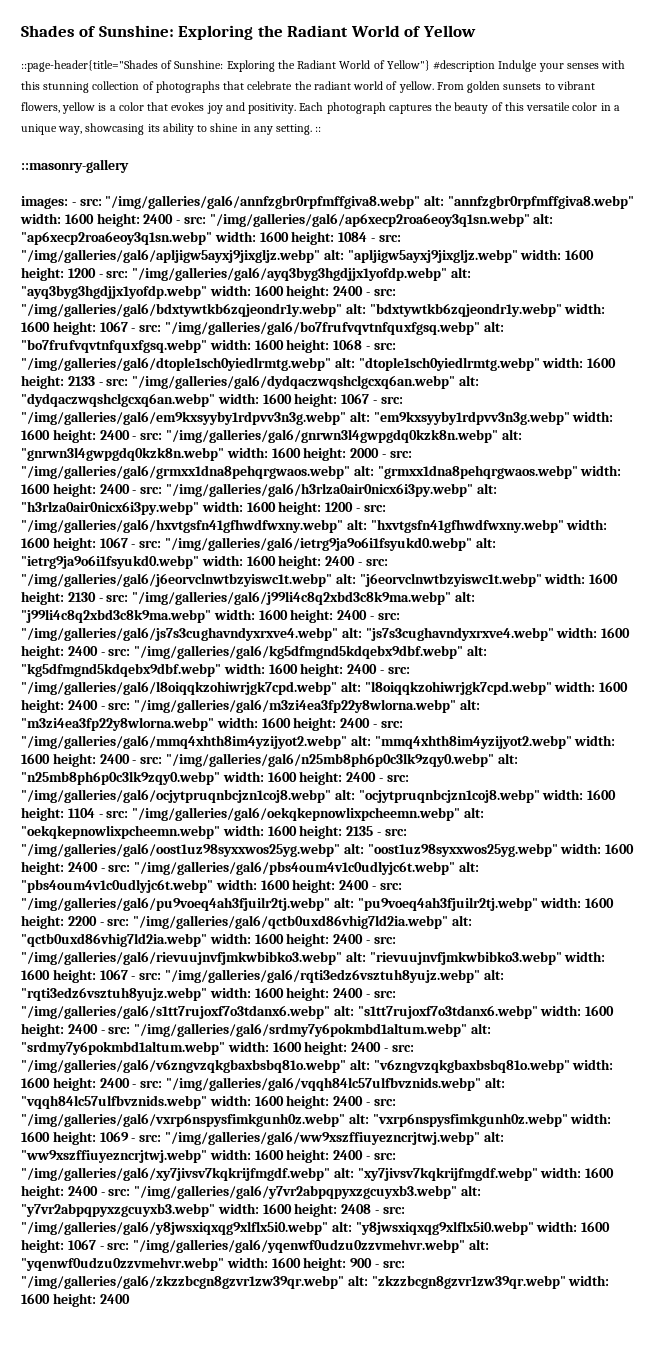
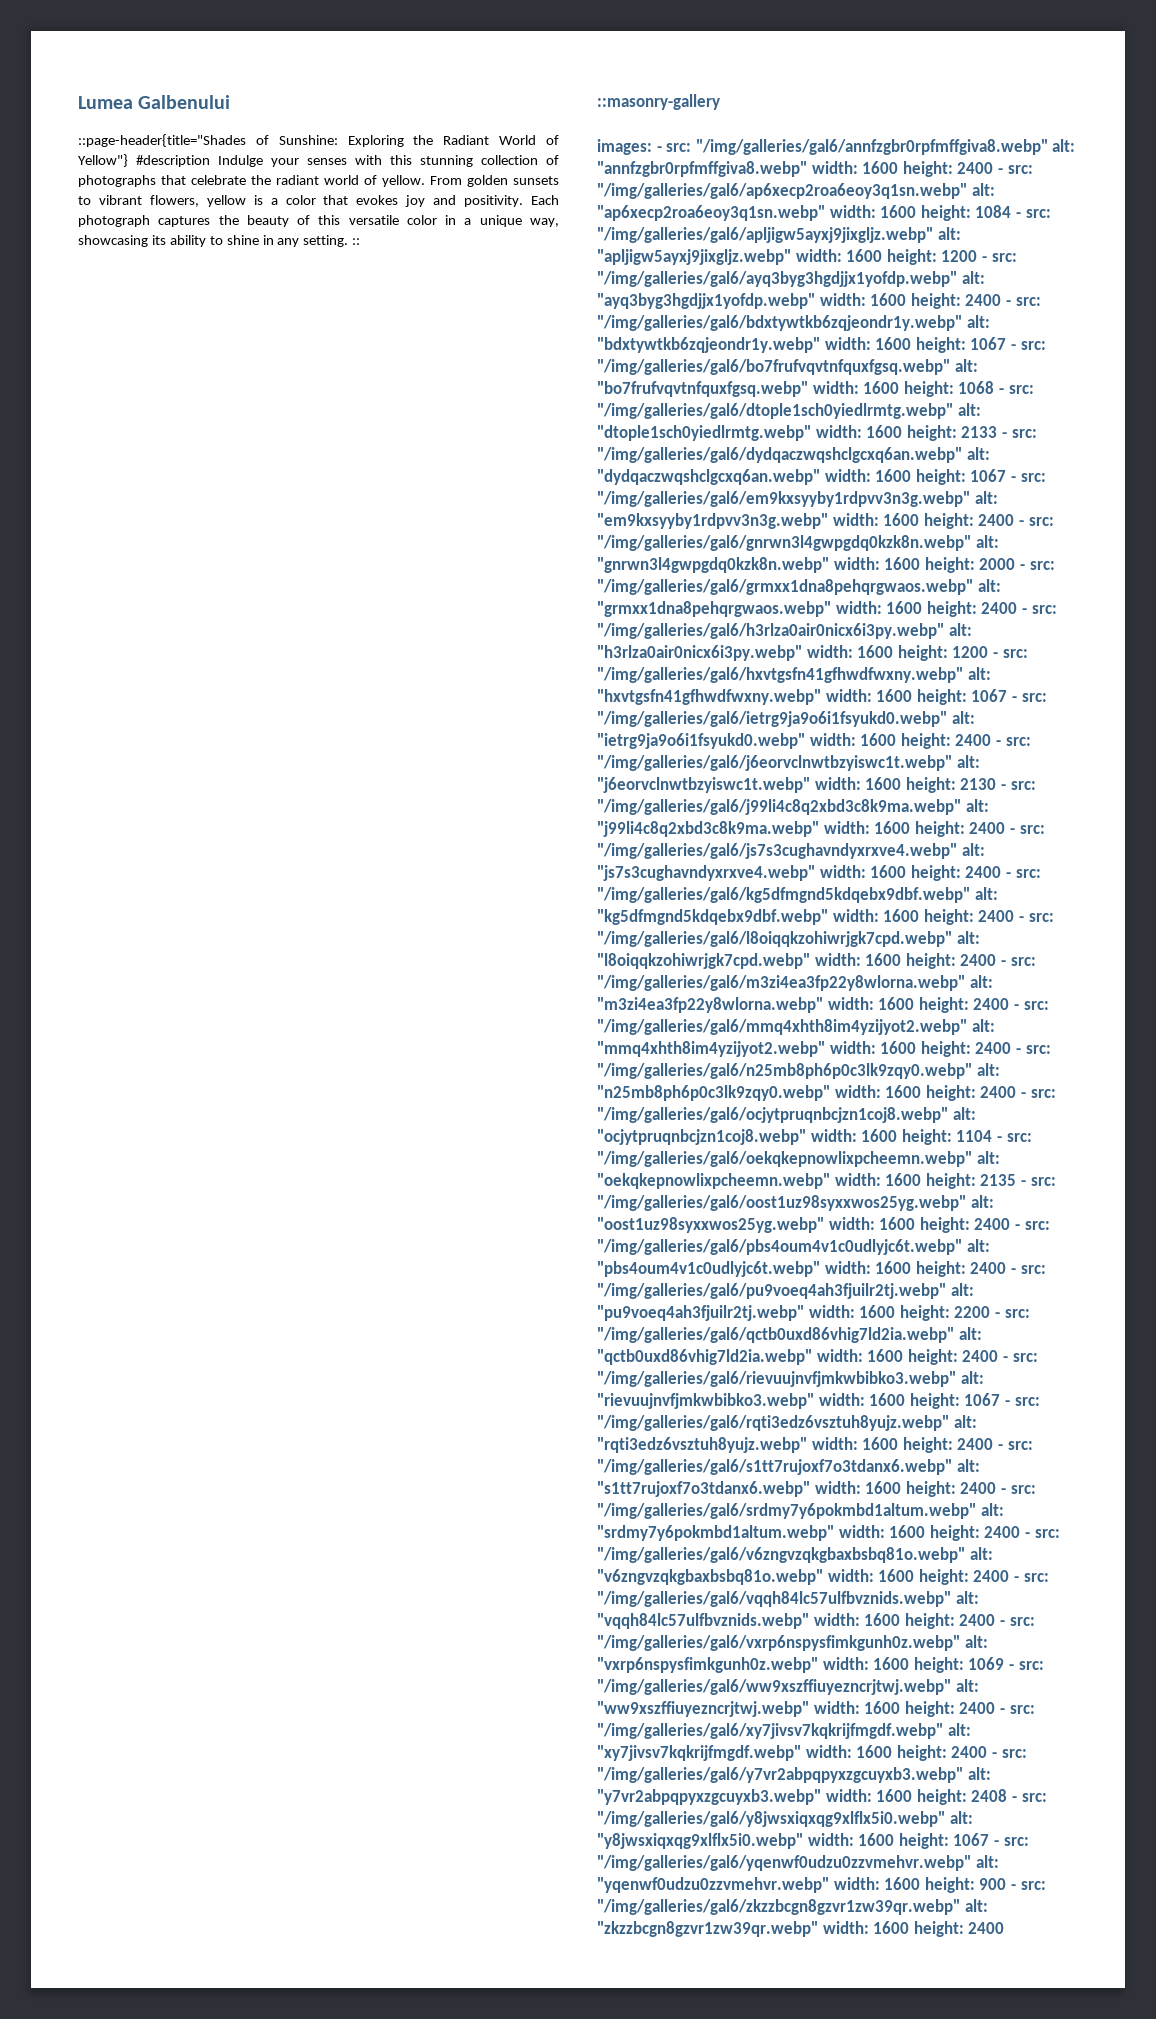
- Shades of Sunshine: Exploring the Radiant World of Yellow
+ Lumea Galbenului

